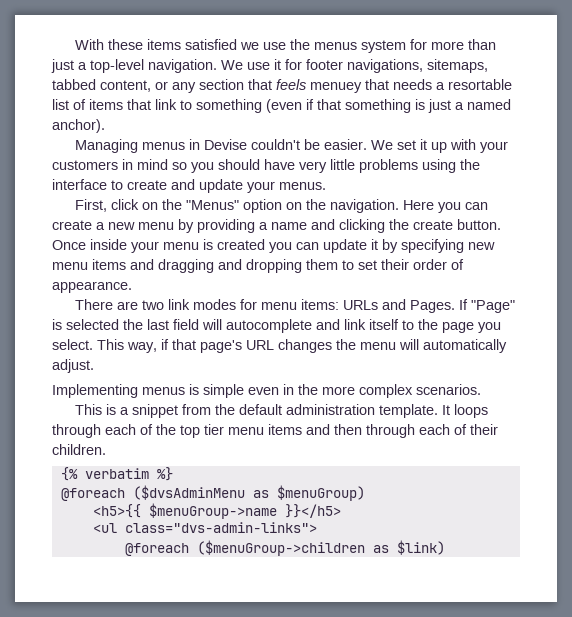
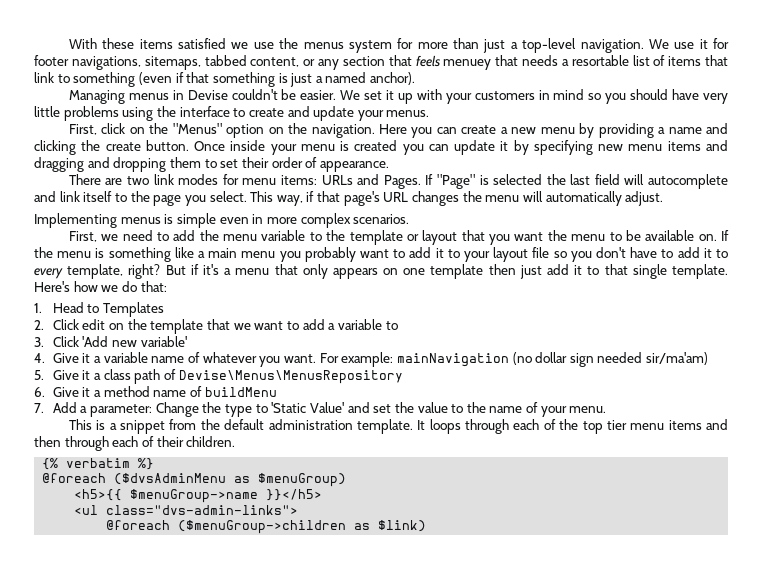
- Implementing menus is simple even in the more complex scenarios.
+ Implementing menus is simple even in more complex scenarios.
+ First, we need to add the menu variable to the template or layout that you want the menu to be available on. If the menu is something like a main menu you probably want to add it to your layout file so you don't have to add it to every template, right? But if it's a menu that only appears on one template then just add it to that single template. Here's how we do that:
+ 1. Head to Templates
+ 2. Click edit on the template that we want to add a variable to
+ 3. Click 'Add new variable'
+ 4. Give it a variable name of whatever you want. For example: mainNavigation (no dollar sign needed sir/ma'am)
+ 5. Give it a class path of Devise\Menus\MenusRepository
+ 6. Give it a method name of buildMenu
+ 7. Add a parameter: Change the type to 'Static Value' and set the value to the name of your menu.

